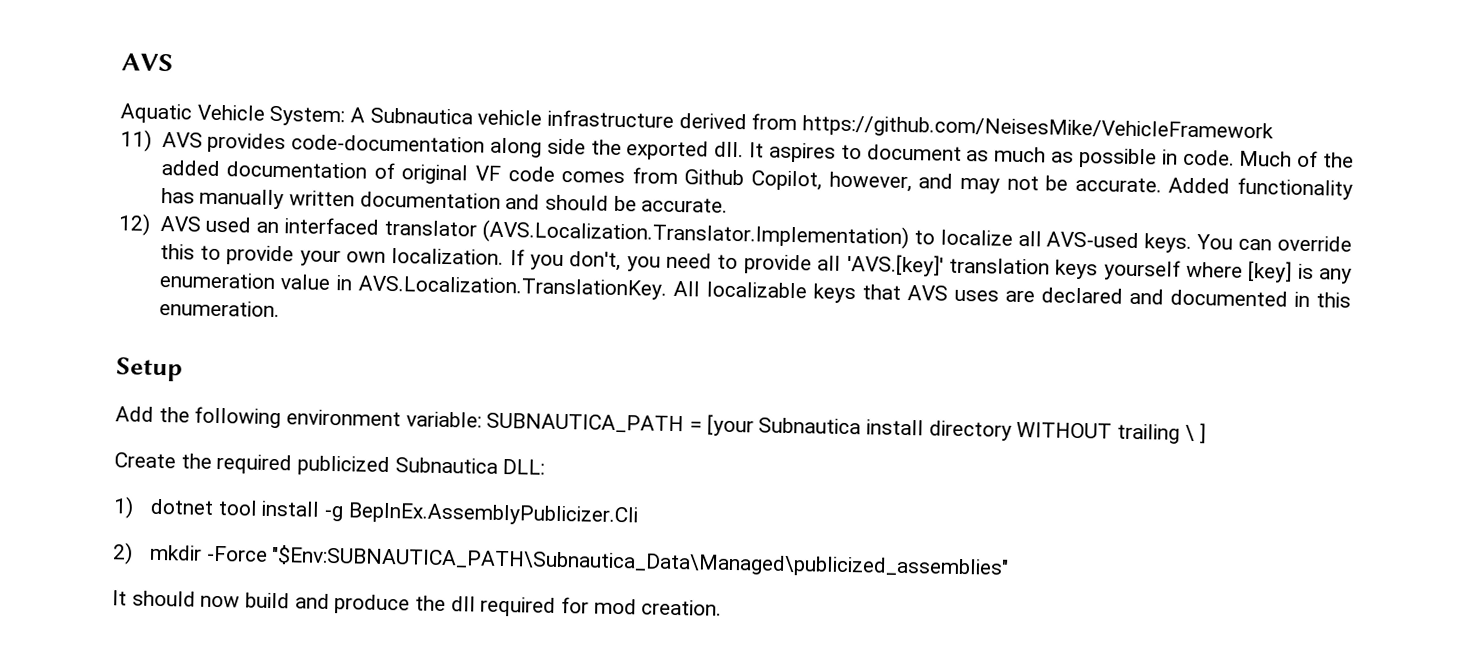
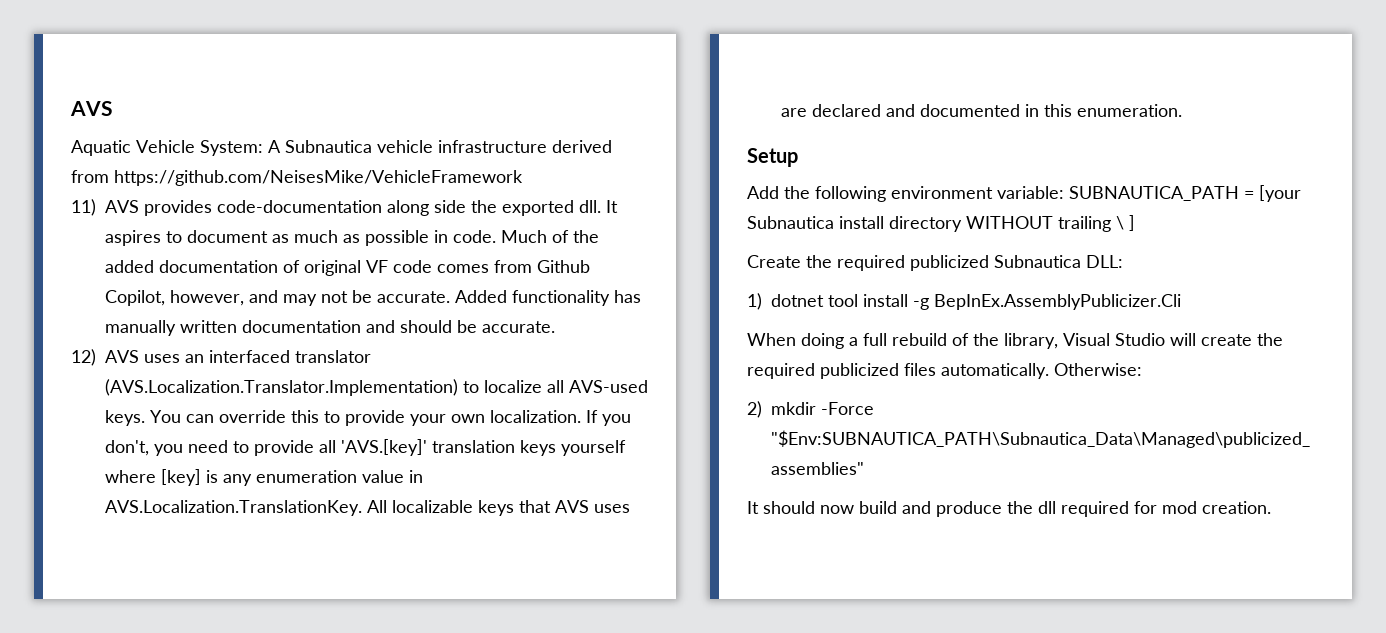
- 12) AVS used an interfaced translator (AVS.Localization.Translator.Implementation) to localize all AVS-used keys.
+ 12) AVS uses an interfaced translator (AVS.Localization.Translator.Implementation) to localize all AVS-used keys.
+ When doing a full rebuild of the library, Visual Studio will create the required publicized files automatically. Otherwise:

